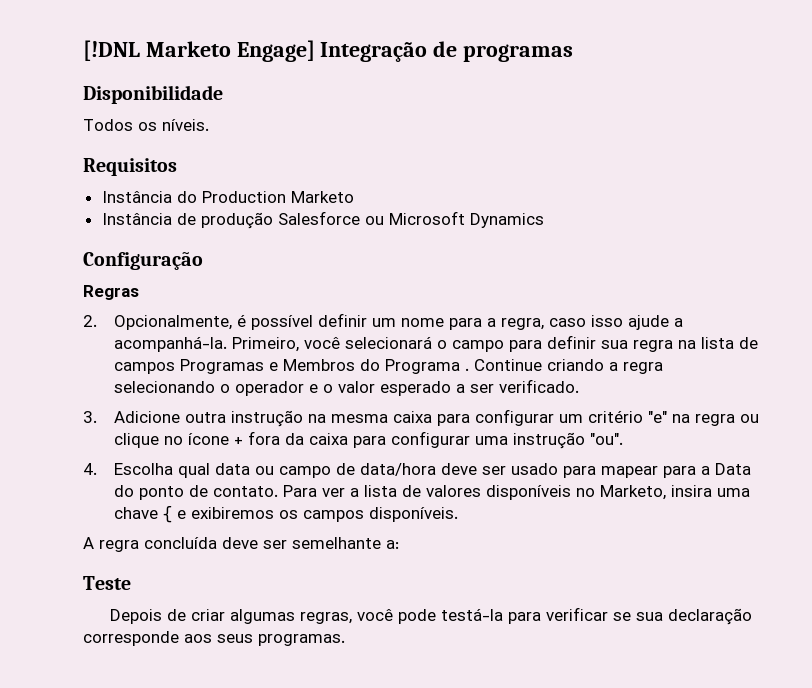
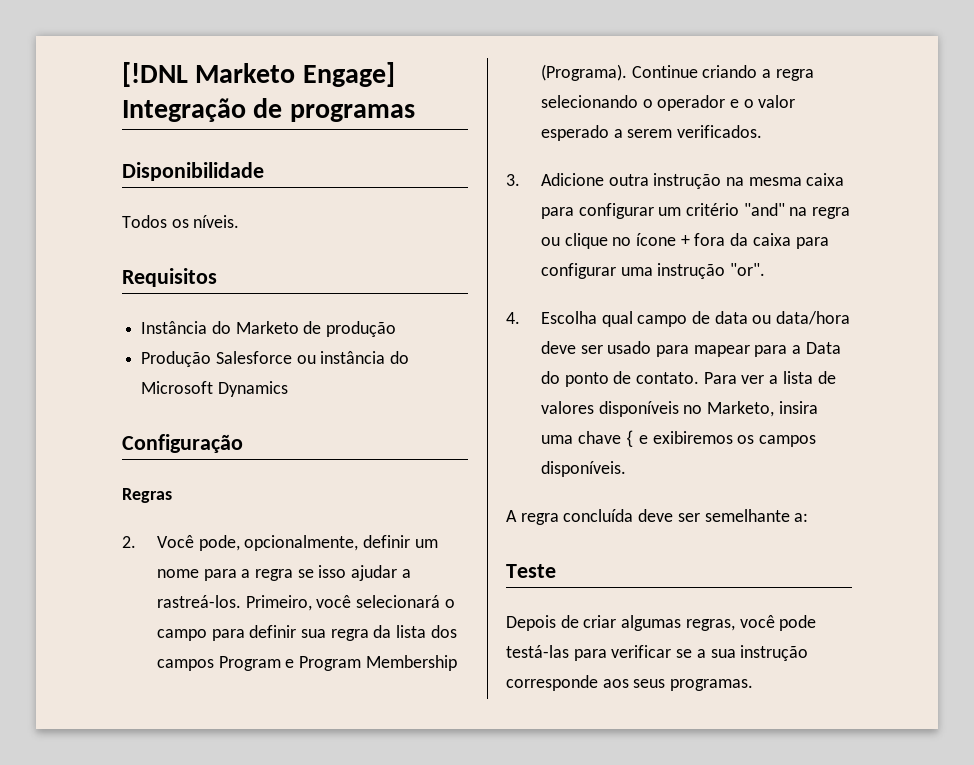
- Instância do Production Marketo
- Instância de produção Salesforce ou Microsoft Dynamics
+ Instância do Marketo de produção
+ Produção Salesforce ou instância do Microsoft Dynamics
- 2. Opcionalmente, é possível definir um nome para a regra, caso isso ajude a acompanhá-la.
+ 2. Você pode, opcionalmente, definir um nome para a regra se isso ajudar a rastreá-los.
- Primeiro, você selecionará o campo para definir sua regra na lista de campos Programas e Membros do Programa .
+ Primeiro, você selecionará o campo para definir sua regra da lista dos campos Program e Program Membership (Programa).
- Continue criando a regra selecionando o operador e o valor esperado a ser verificado.
+ Continue criando a regra selecionando o operador e o valor esperado a serem verificados.
- 3. Adicione outra instrução na mesma caixa para configurar um critério "e" na regra ou clique no ícone + fora da caixa para configurar uma instrução "ou".
+ 3. Adicione outra instrução na mesma caixa para configurar um critério "and" na regra ou clique no ícone + fora da caixa para configurar uma instrução "or".
- 4. Escolha qual data ou campo de data/hora deve ser usado para mapear para a Data do ponto de contato.
+ 4. Escolha qual campo de data ou data/hora deve ser usado para mapear para a Data do ponto de contato.
- Depois de criar algumas regras, você pode testá-la para verificar se sua declaração corresponde aos seus programas.
+ Depois de criar algumas regras, você pode testá-las para verificar se a sua instrução corresponde aos seus programas.

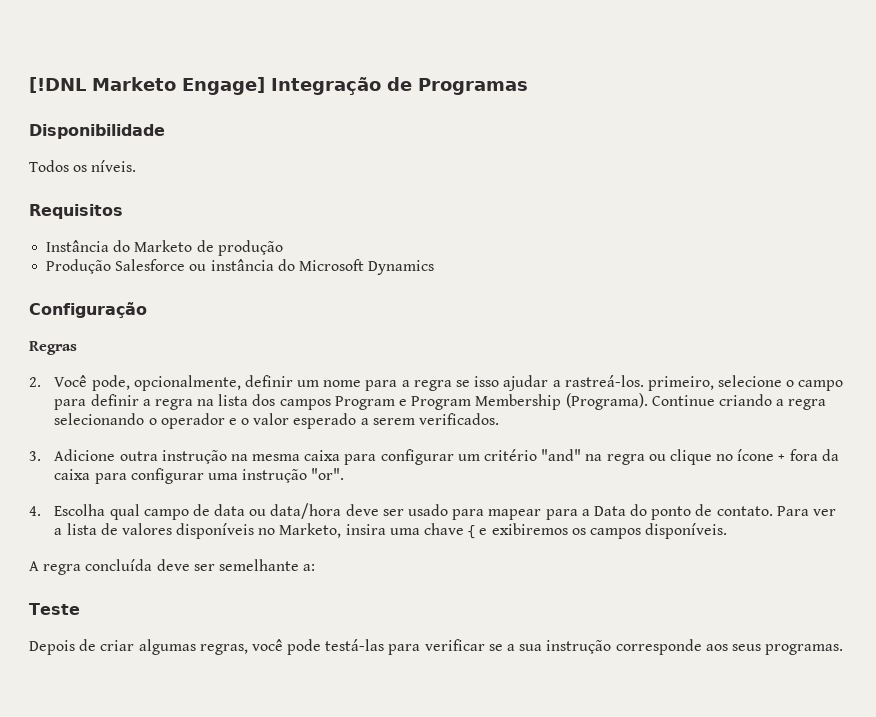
- [!DNL Marketo Engage] Integração de programas
+ [!DNL Marketo Engage] Integração de Programas
- 2. Você pode, opcionalmente, definir um nome para a regra se isso ajudar a rastreá-los. Primeiro, você selecionará o campo para definir sua regra da lista dos campos Program e Program Membership (Programa).
+ 2. Você pode, opcionalmente, definir um nome para a regra se isso ajudar a rastreá-los. primeiro, selecione o campo para definir a regra na lista dos campos Program e Program Membership (Programa).

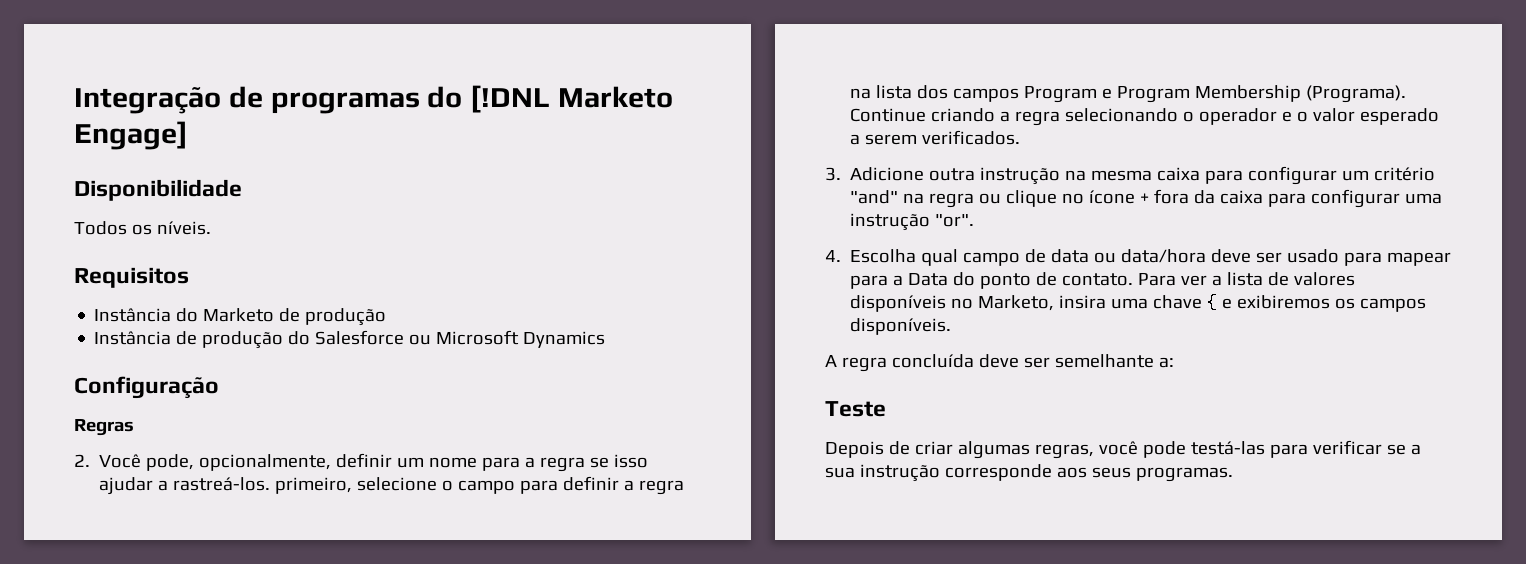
- [!DNL Marketo Engage] Integração de Programas
+ Integração de programas do [!DNL Marketo Engage]
- Produção Salesforce ou instância do Microsoft Dynamics
+ Instância de produção do Salesforce ou Microsoft Dynamics

